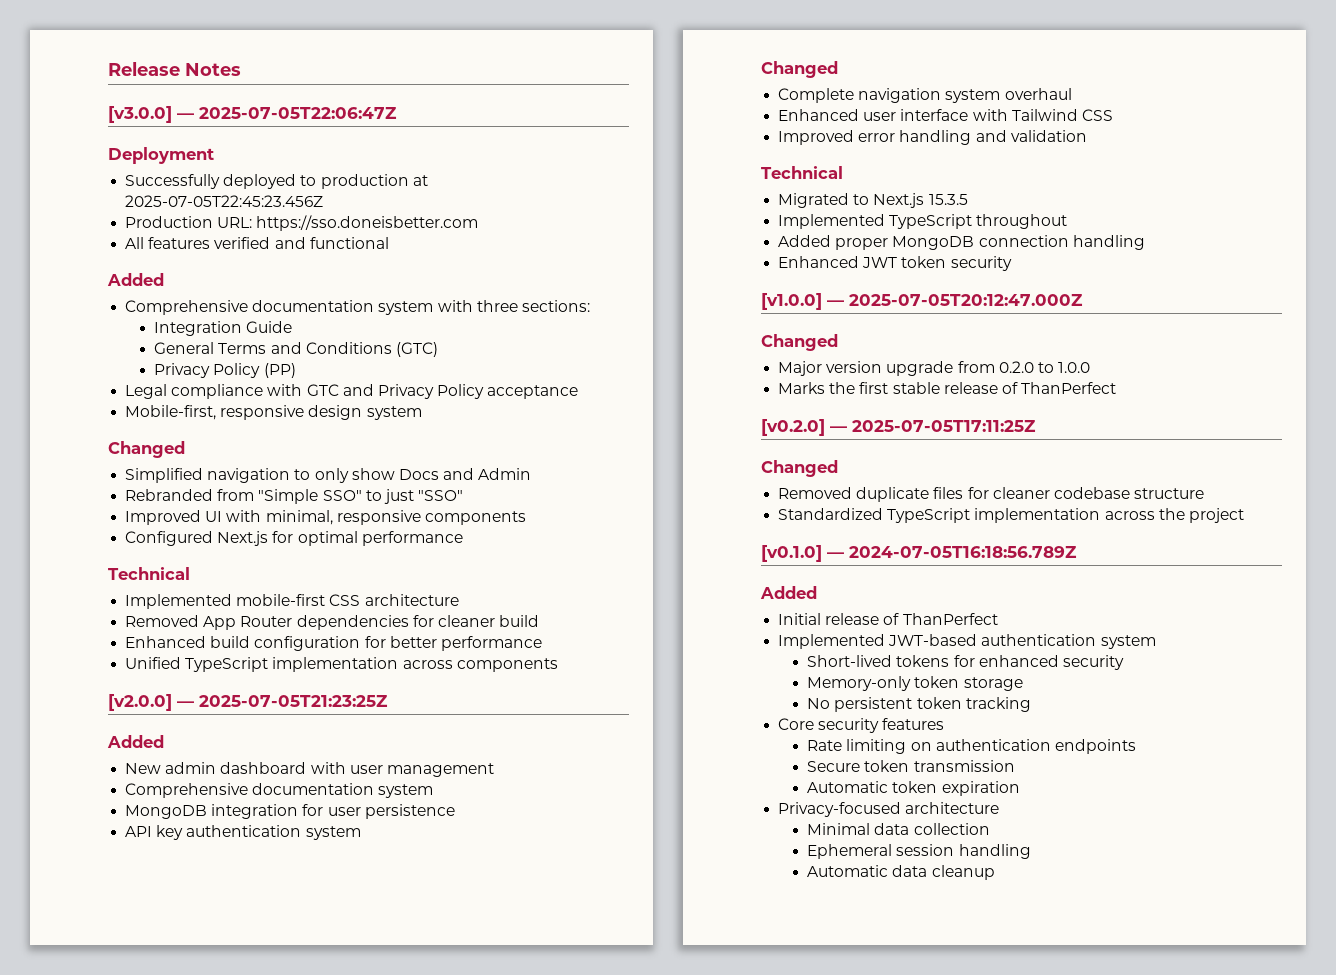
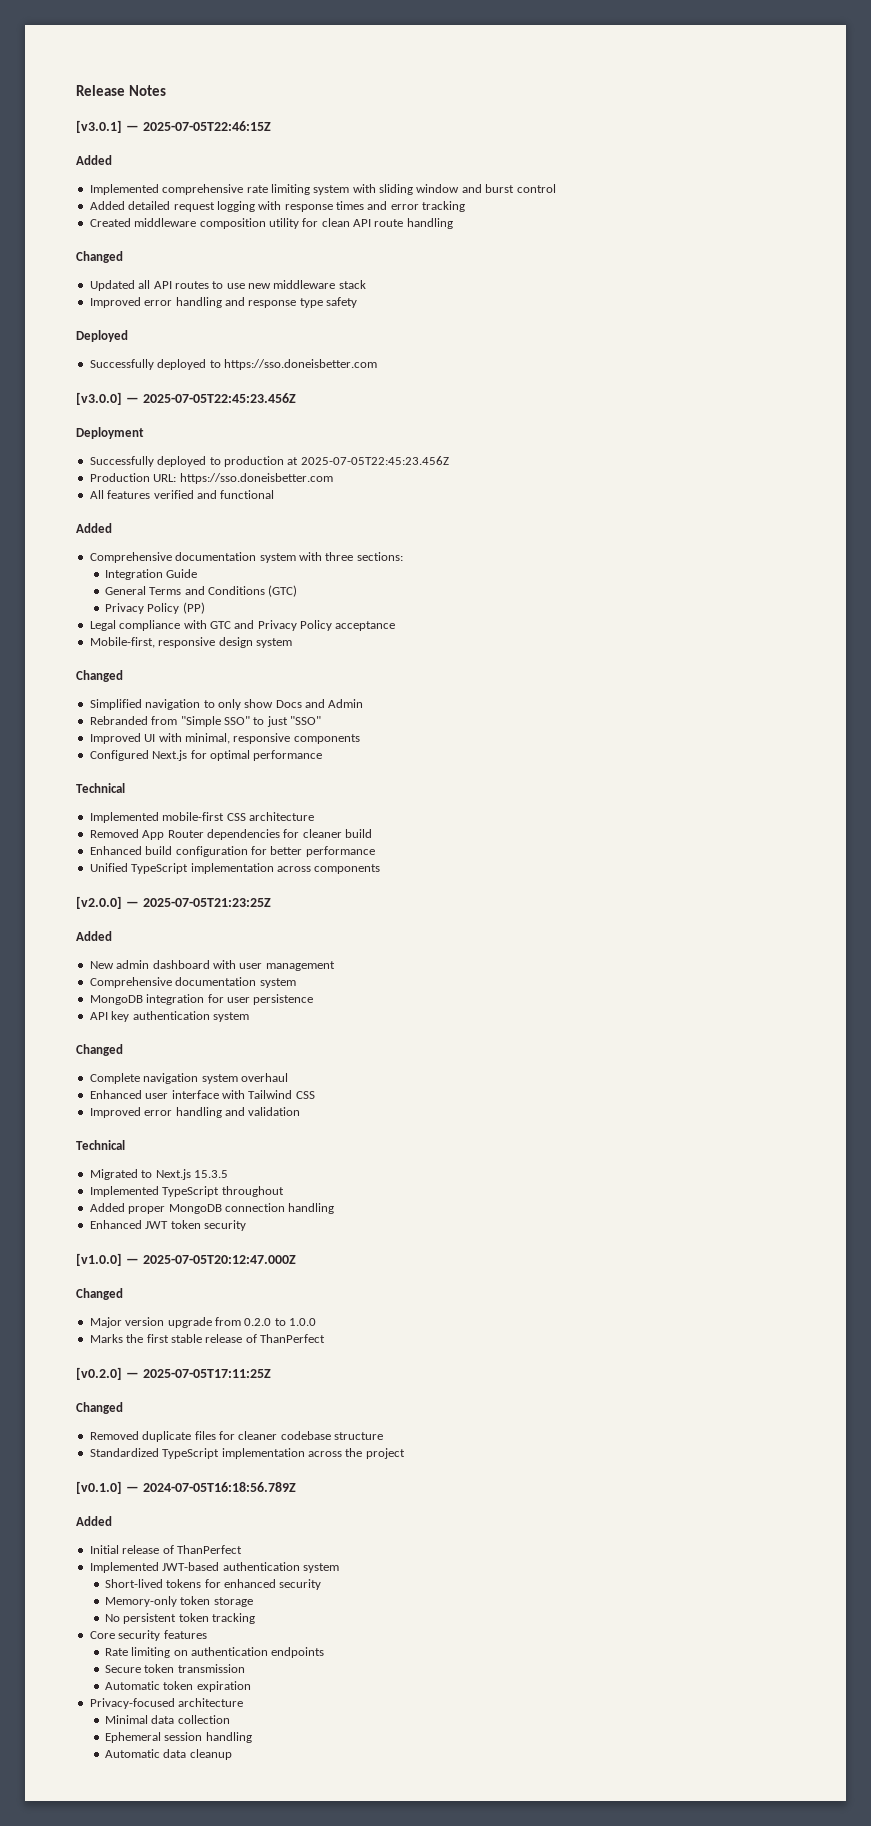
+ [v3.0.1] — 2025-07-05T22:46:15Z
+ Added
+ Implemented comprehensive rate limiting system with sliding window and burst control
+ Added detailed request logging with response times and error tracking
+ Created middleware composition utility for clean API route handling
+ Changed
+ Updated all API routes to use new middleware stack
+ Improved error handling and response type safety
+ Deployed
+ Successfully deployed to https://sso.doneisbetter.com
- [v3.0.0] — 2025-07-05T22:06:47Z
+ [v3.0.0] — 2025-07-05T22:45:23.456Z

